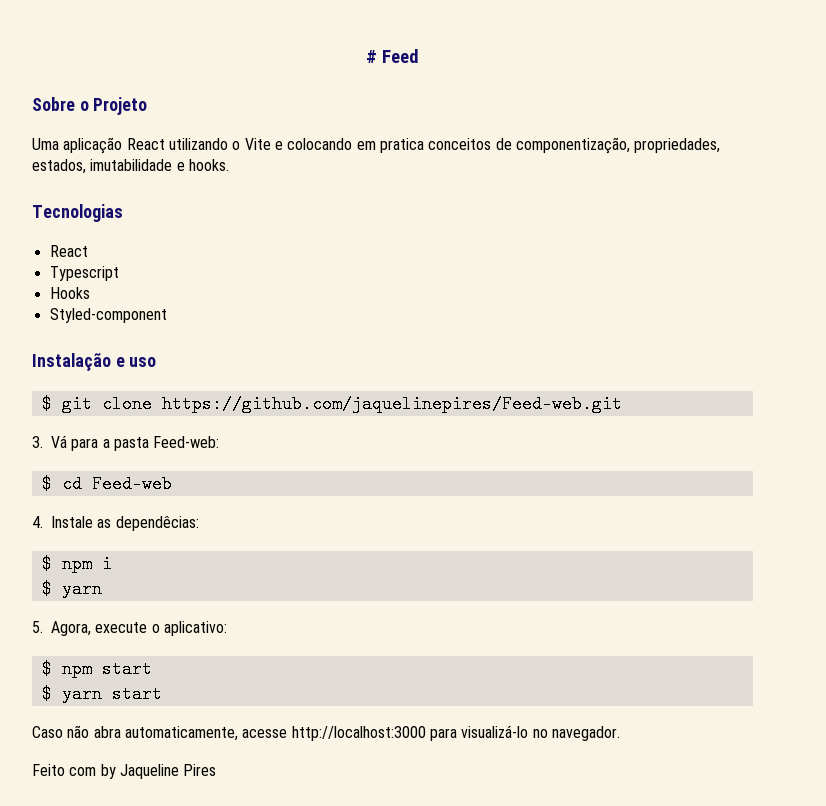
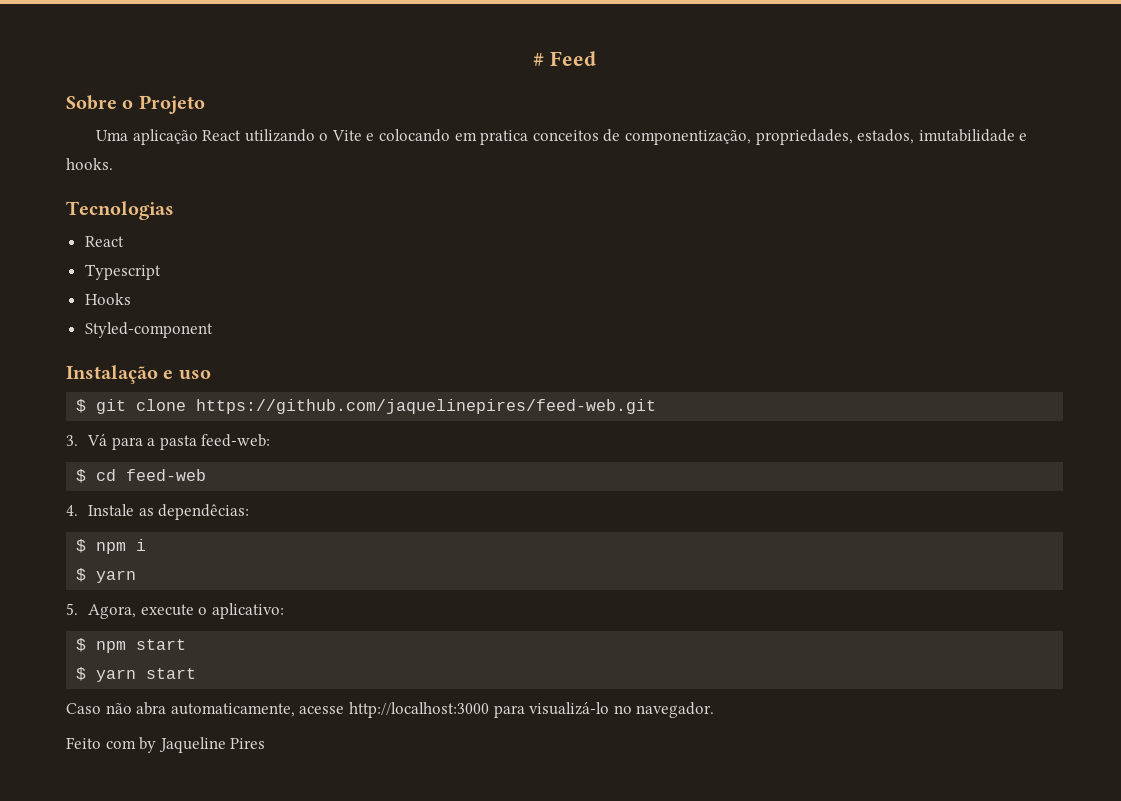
- $ git clone https://github.com/jaquelinepires/Feed-web.git
+ $ git clone https://github.com/jaquelinepires/feed-web.git
- 3. Vá para a pasta Feed-web:
+ 3. Vá para a pasta feed-web:
- $ cd Feed-web
+ $ cd feed-web

